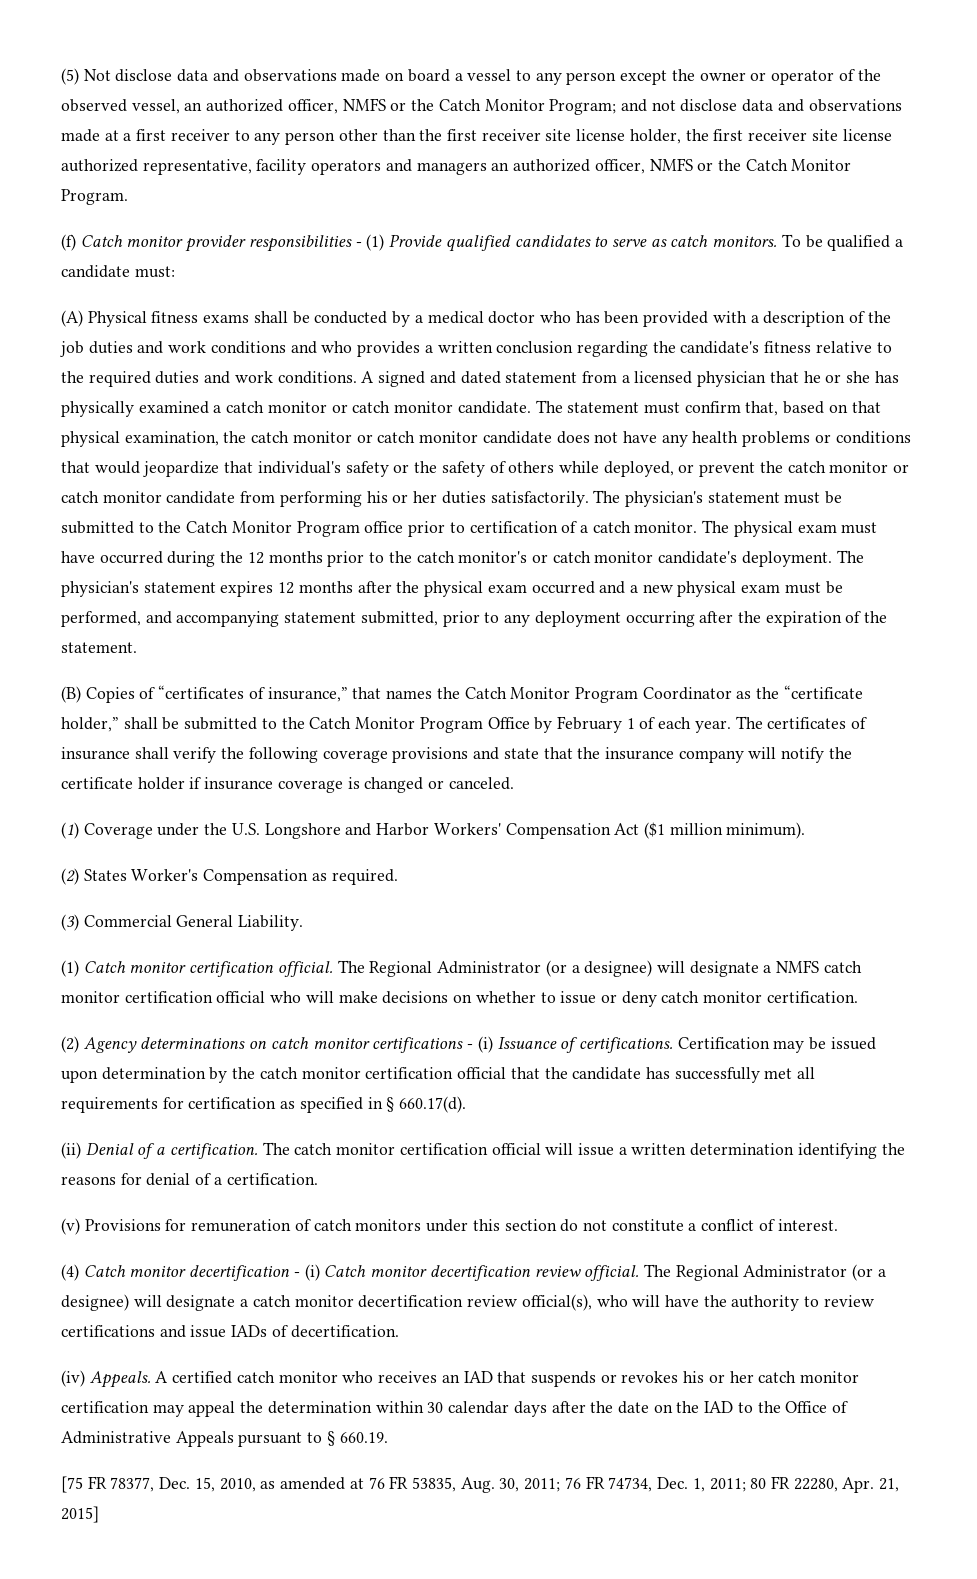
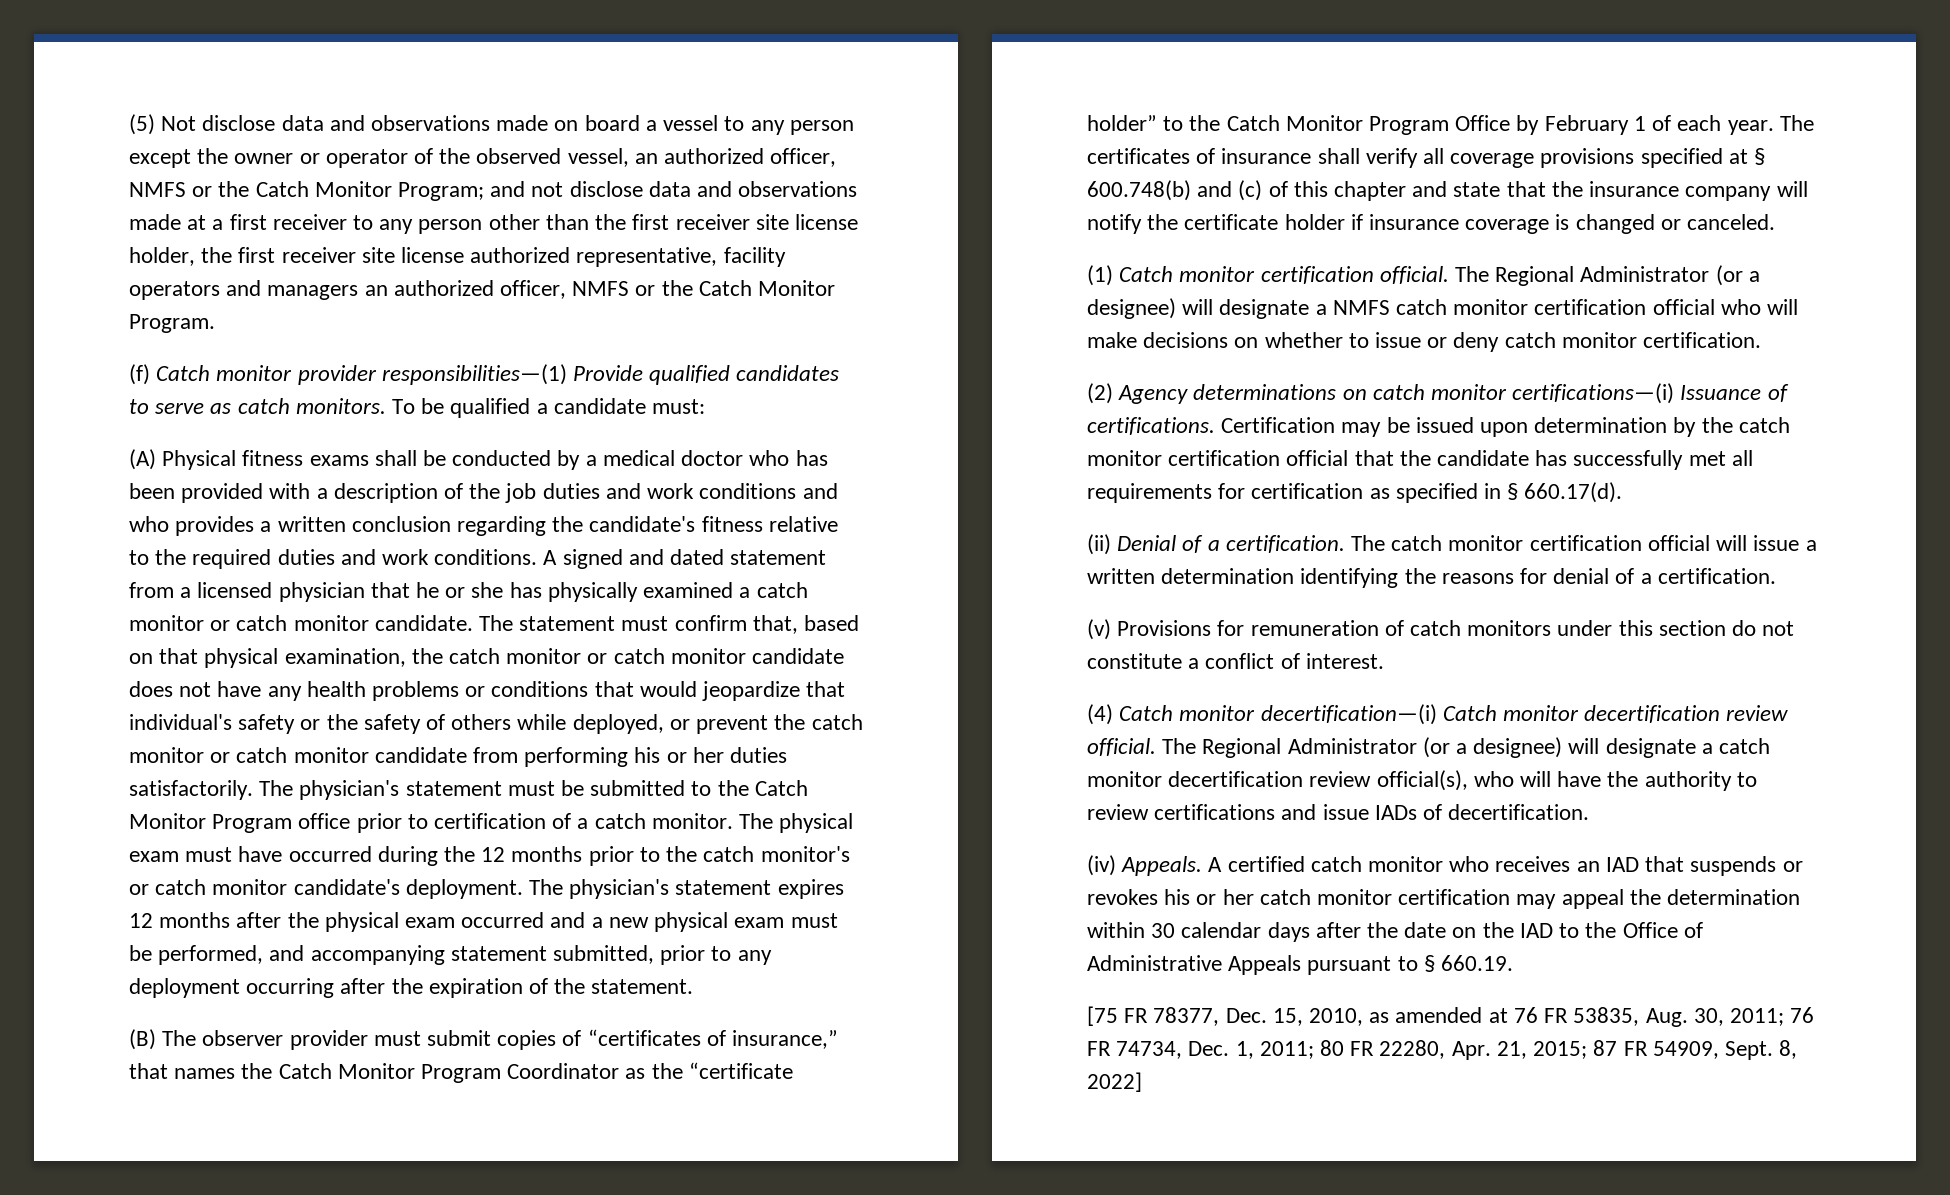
- (f) Catch monitor provider responsibilities - (1) Provide qualified candidates to serve as catch monitors.
+ (f) Catch monitor provider responsibilities—(1) Provide qualified candidates to serve as catch monitors.
- (B) Copies of “certificates of insurance,” that names the Catch Monitor Program Coordinator as the “certificate holder,” shall be submitted to the Catch Monitor Program Office by February 1 of each year.
+ (B) The observer provider must submit copies of “certificates of insurance,” that names the Catch Monitor Program Coordinator as the “certificate holder” to the Catch Monitor Program Office by February 1 of each year.
- The certificates of insurance shall verify the following coverage provisions and state that the insurance company will notify the certificate holder if insurance coverage is changed or canceled.
+ The certificates of insurance shall verify all coverage provisions specified at § 600.748(b) and (c) of this chapter and state that the insurance company will notify the certificate holder if insurance coverage is changed or canceled.
- (1) Coverage under the U.S. Longshore and Harbor Workers' Compensation Act ($1 million minimum).
- (2) States Worker's Compensation as required.
- (3) Commercial General Liability.
- (2) Agency determinations on catch monitor certifications - (i) Issuance of certifications.
+ (2) Agency determinations on catch monitor certifications—(i) Issuance of certifications.
- (4) Catch monitor decertification - (i) Catch monitor decertification review official.
+ (4) Catch monitor decertification—(i) Catch monitor decertification review official.
- [75 FR 78377, Dec. 15, 2010, as amended at 76 FR 53835, Aug. 30, 2011; 76 FR 74734, Dec. 1, 2011; 80 FR 22280, Apr. 21, 2015]
+ [75 FR 78377, Dec. 15, 2010, as amended at 76 FR 53835, Aug. 30, 2011; 76 FR 74734, Dec. 1, 2011; 80 FR 22280, Apr. 21, 2015; 87 FR 54909, Sept. 8, 2022]

